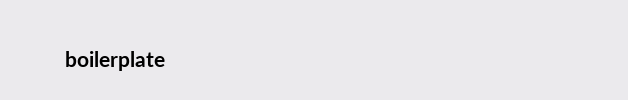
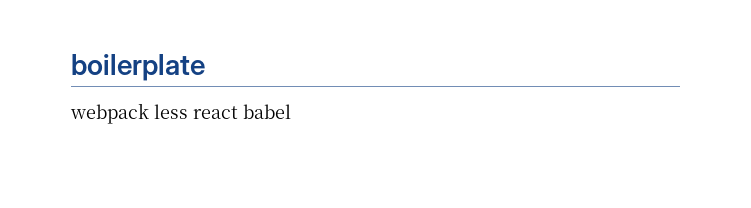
+ webpack less react babel

